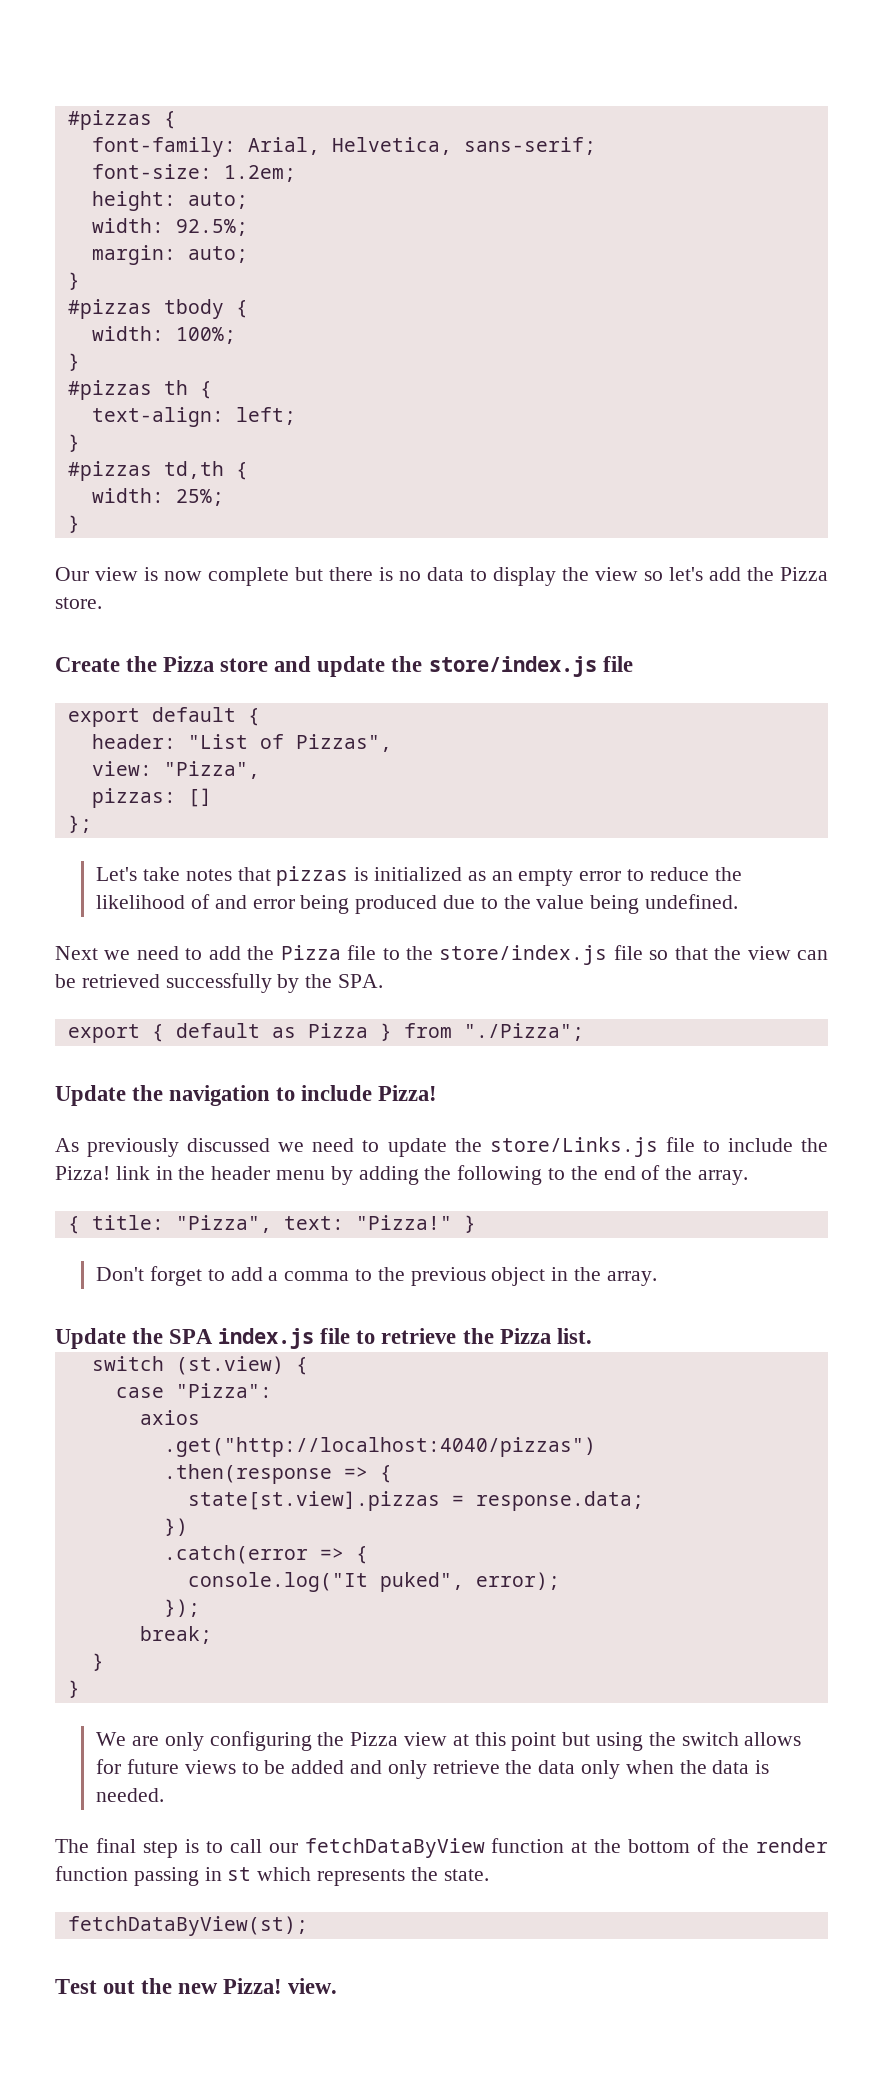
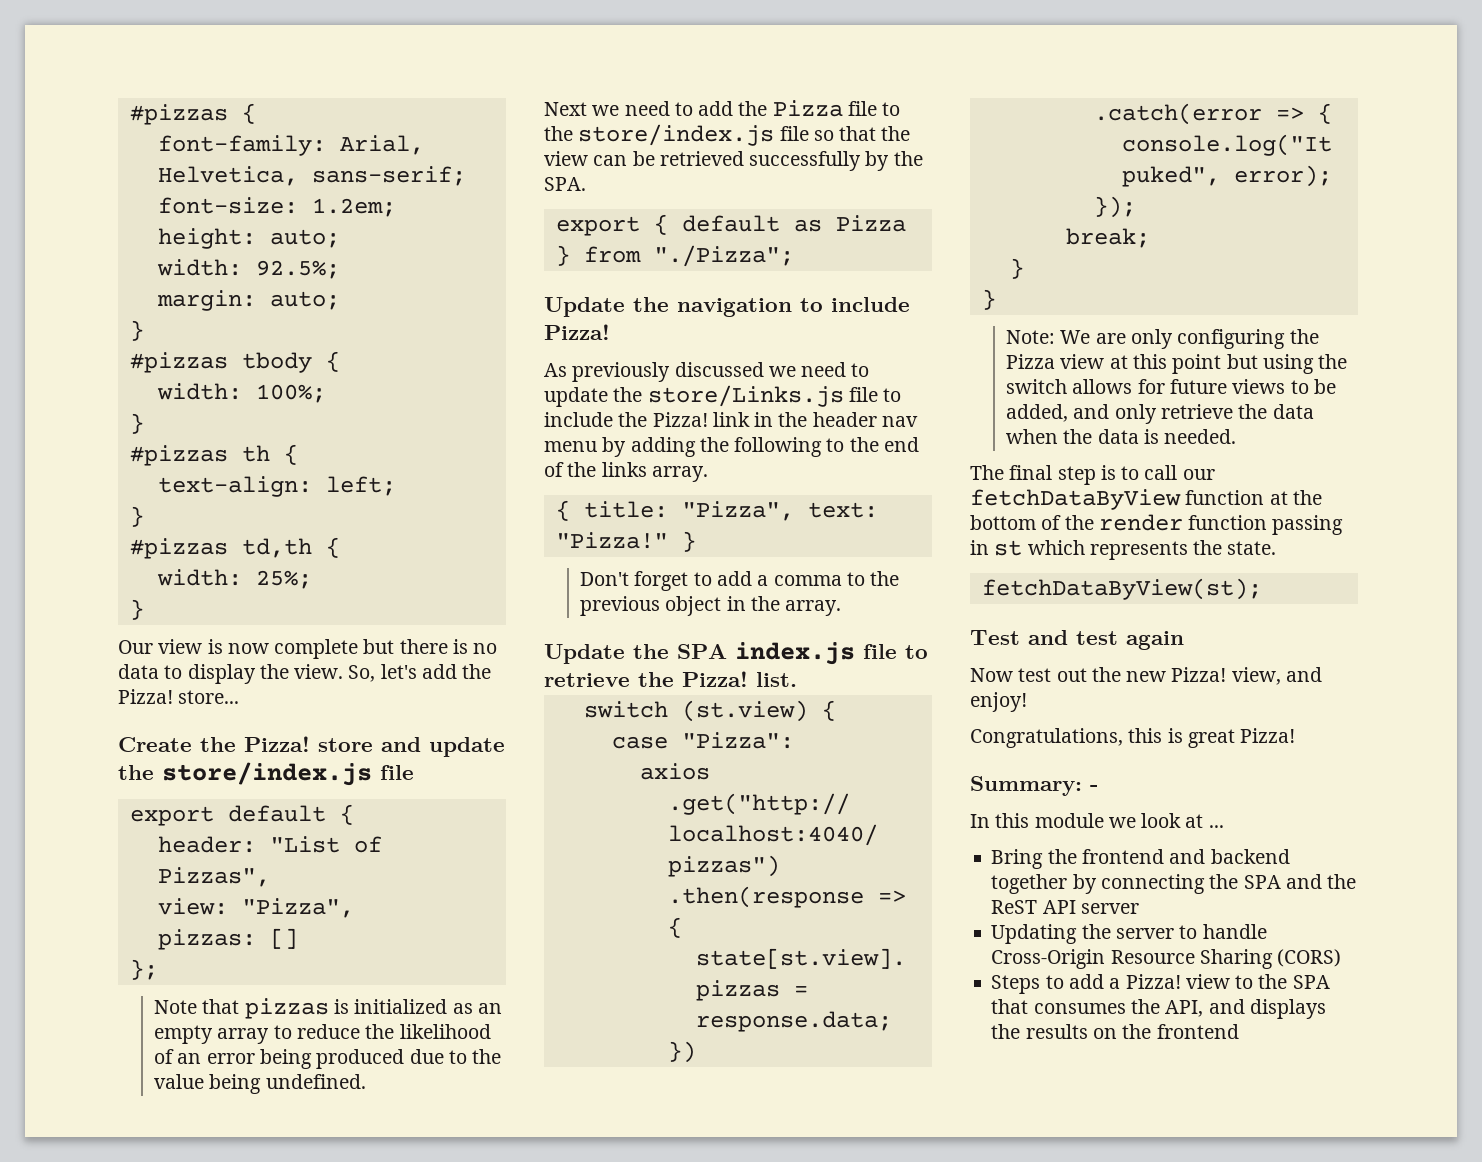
- Our view is now complete but there is no data to display the view so let's add the Pizza store.
+ Our view is now complete but there is no data to display the view. So, let's add the Pizza! store...
- Create the Pizza store and update the store/index.js file
+ Create the Pizza! store and update the store/index.js file
- Let's take notes that pizzas is initialized as an empty error to reduce the likelihood of and error being produced due to the value being undefined.
+ Note that pizzas is initialized as an empty array to reduce the likelihood of an error being produced due to the value being undefined.
- As previously discussed we need to update the store/Links.js file to include the Pizza! link in the header menu by adding the following to the end of the array.
+ As previously discussed we need to update the store/Links.js file to include the Pizza! link in the header nav menu by adding the following to the end of the links array.
- Update the SPA index.js file to retrieve the Pizza list.
+ Update the SPA index.js file to retrieve the Pizza! list.
- We are only configuring the Pizza view at this point but using the switch allows for future views to be added and only retrieve the data only when the data is needed.
+ Note: We are only configuring the Pizza view at this point but using the switch allows for future views to be added, and only retrieve the data when the data is needed.
- Test out the new Pizza! view.
+ Test and test again
+ Now test out the new Pizza! view, and enjoy!
+ Congratulations, this is great Pizza!
+ Summary: -
+ In this module we look at ...
+ Bring the frontend and backend together by connecting the SPA and the ReST API server
+ Updating the server to handle Cross-Origin Resource Sharing (CORS)
+ Steps to add a Pizza! view to the SPA that consumes the API, and displays the results on the frontend

